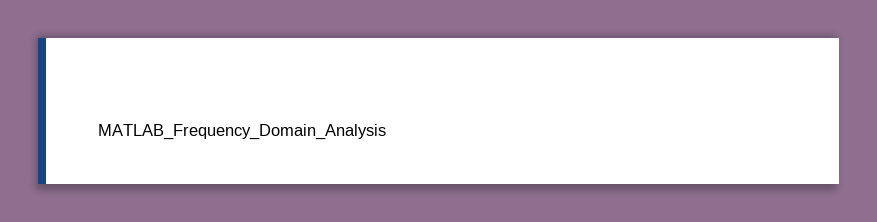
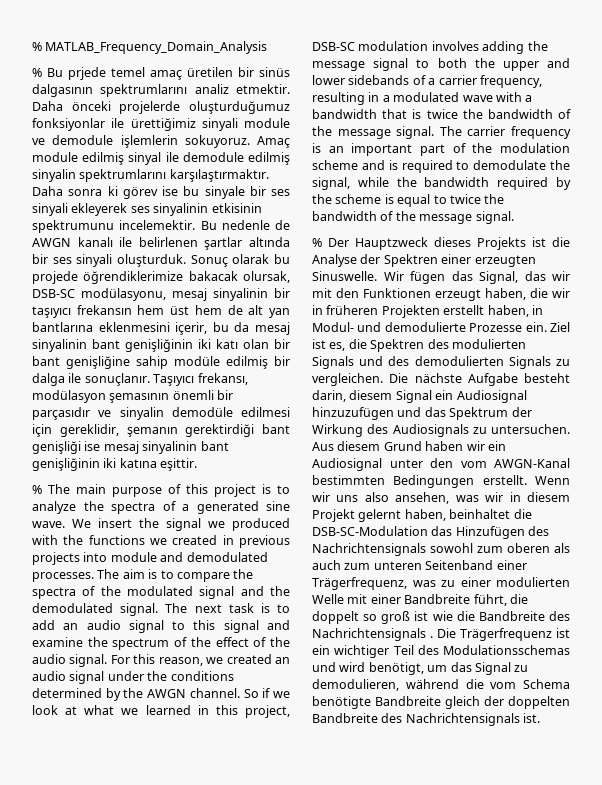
- MATLAB_Frequency_Domain_Analysis
+ % MATLAB_Frequency_Domain_Analysis
+ % Bu prjede temel amaç üretilen bir sinüs dalgasının spektrumlarını analiz etmektir. Daha önceki projelerde oluşturduğumuz fonksiyonlar ile ürettiğimiz sinyali module ve demodule işlemlerin sokuyoruz. Amaç module edilmiş sinyal ile demodule edilmiş sinyalin spektrumlarını karşılaştırmaktır. Daha sonra ki görev ise bu sinyale bir ses sinyali ekleyerek ses sinyalinin etkisinin spektrumunu incelemektir. Bu nedenle de AWGN kanalı ile belirlenen şartlar altında bir ses sinyali oluşturduk. Sonuç olarak bu projede öğrendiklerimize bakacak olursak, DSB-SC modülasyonu, mesaj sinyalinin bir taşıyıcı frekansın hem üst hem de alt yan bantlarına eklenmesini içerir, bu da mesaj sinyalinin bant genişliğinin iki katı olan bir bant genişliğine sahip modüle edilmiş bir dalga ile sonuçlanır. Taşıyıcı frekansı, modülasyon şemasının önemli bir parçasıdır ve sinyalin demodüle edilmesi için gereklidir, şemanın gerektirdiği bant genişliği ise mesaj sinyalinin bant genişliğinin iki katına eşittir.
+ % The main purpose of this project is to analyze the spectra of a generated sine wave. We insert the signal we produced with the functions we created in previous projects into module and demodulated processes. The aim is to compare the spectra of the modulated signal and the demodulated signal. The next task is to add an audio signal to this signal and examine the spectrum of the effect of the audio signal. For this reason, we created an audio signal under the conditions determined by the AWGN channel. So if we look at what we learned in this project, DSB-SC modulation involves adding the message signal to both the upper and lower sidebands of a carrier frequency, resulting in a modulated wave with a bandwidth that is twice the bandwidth of the message signal. The carrier frequency is an important part of the modulation scheme and is required to demodulate the signal, while the bandwidth required by the scheme is equal to twice the bandwidth of the message signal.
+ % Der Hauptzweck dieses Projekts ist die Analyse der Spektren einer erzeugten Sinuswelle. Wir fügen das Signal, das wir mit den Funktionen erzeugt haben, die wir in früheren Projekten erstellt haben, in Modul- und demodulierte Prozesse ein. Ziel ist es, die Spektren des modulierten Signals und des demodulierten Signals zu vergleichen. Die nächste Aufgabe besteht darin, diesem Signal ein Audiosignal hinzuzufügen und das Spektrum der Wirkung des Audiosignals zu untersuchen. Aus diesem Grund haben wir ein Audiosignal unter den vom AWGN-Kanal bestimmten Bedingungen erstellt. Wenn wir uns also ansehen, was wir in diesem Projekt gelernt haben, beinhaltet die DSB-SC-Modulation das Hinzufügen des Nachrichtensignals sowohl zum oberen als auch zum unteren Seitenband einer Trägerfrequenz, was zu einer modulierten Welle mit einer Bandbreite führt, die doppelt so groß ist wie die Bandbreite des Nachrichtensignals . Die Trägerfrequenz ist ein wichtiger Teil des Modulationsschemas und wird benötigt, um das Signal zu demodulieren, während die vom Schema benötigte Bandbreite gleich der doppelten Bandbreite des Nachrichtensignals ist.

